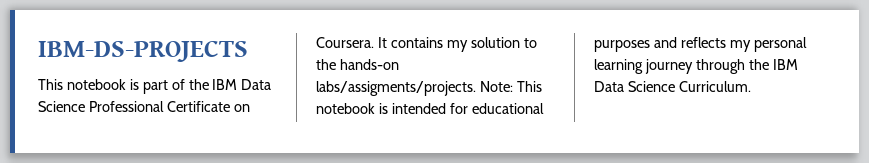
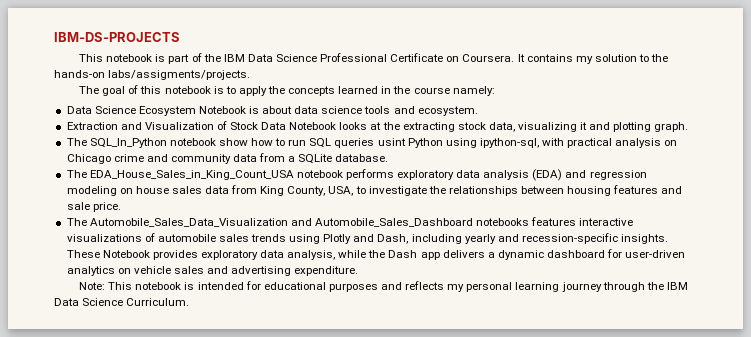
- It contains my solution to the hands-on labs/assigments/projects. Note: This notebook is intended for educational purposes and reflects my personal learning journey through the IBM Data Science Curriculum.
+ It contains my solution to the hands-on labs/assigments/projects.
+ The goal of this notebook is to apply the concepts learned in the course namely:
+ Data Science Ecosystem Notebook is about data science tools and ecosystem.
+ Extraction and Visualization of Stock Data Notebook looks at the extracting stock data, visualizing it and plotting graph.
+ The SQL_In_Python notebook show how to run SQL queries usint Python using ipython-sql, with practical analysis on Chicago crime and community data from a SQLite database.
+ The EDA_House_Sales_in_King_Count_USA notebook performs exploratory data analysis (EDA) and regression modeling on house sales data from King County, USA, to investigate the relationships between housing features and sale price.
+ The Automobile_Sales_Data_Visualization and Automobile_Sales_Dashboard notebooks features interactive visualizations of automobile sales trends using Plotly and Dash, including yearly and recession-specific insights. These Notebook provides exploratory data analysis, while the Dash app delivers a dynamic dashboard for user-driven analytics on vehicle sales and advertising expenditure.
+ Note: This notebook is intended for educational purposes and reflects my personal learning journey through the IBM Data Science Curriculum.

